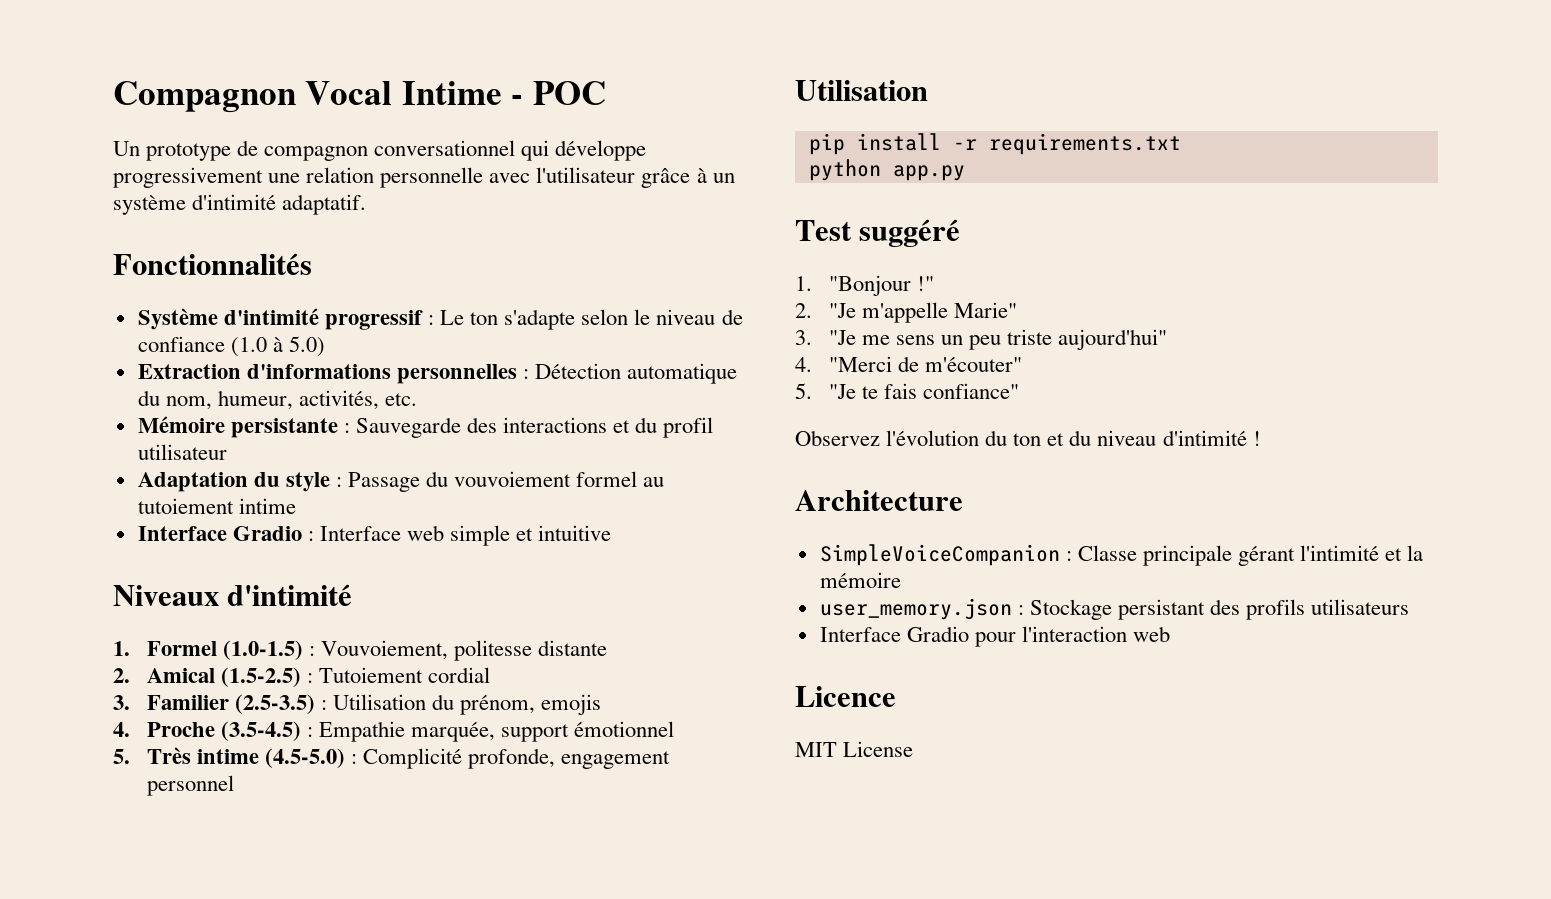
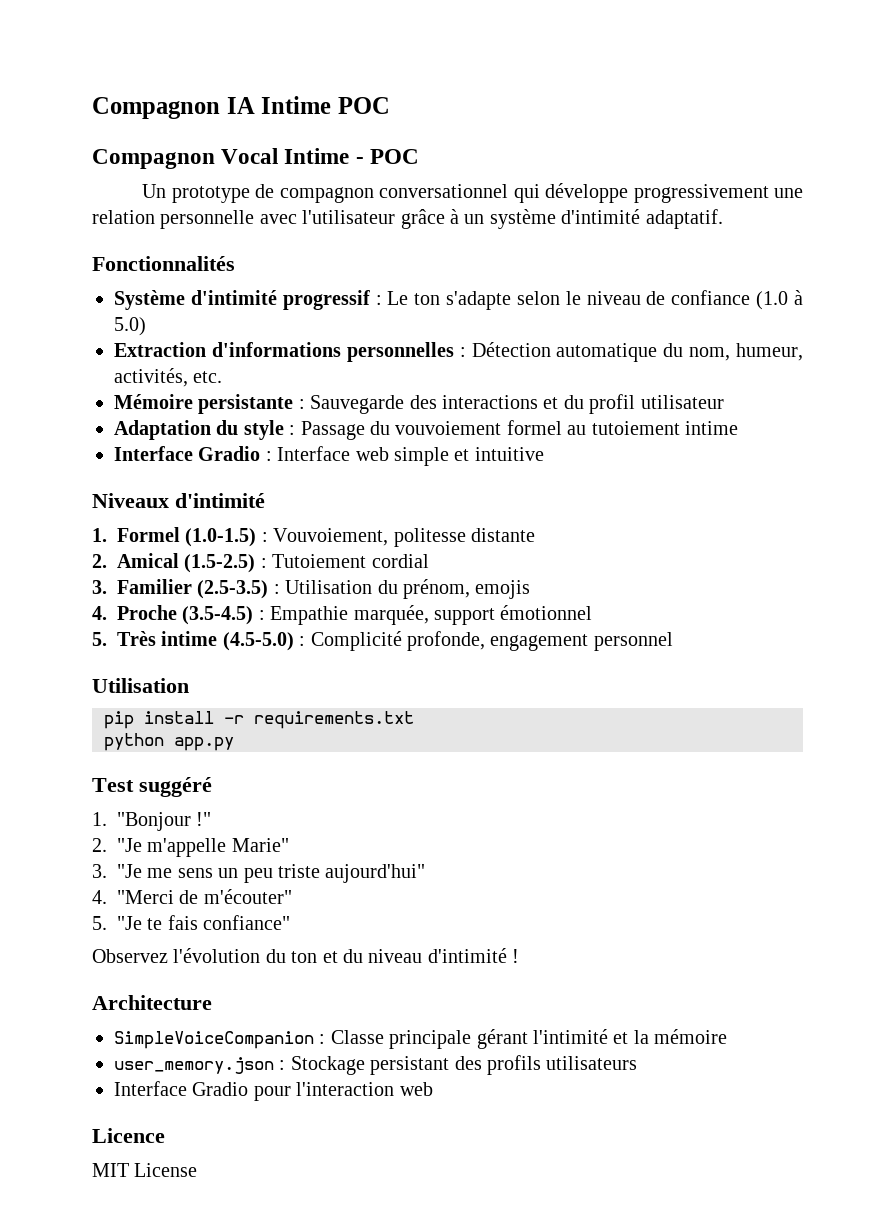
+ Compagnon IA Intime POC

